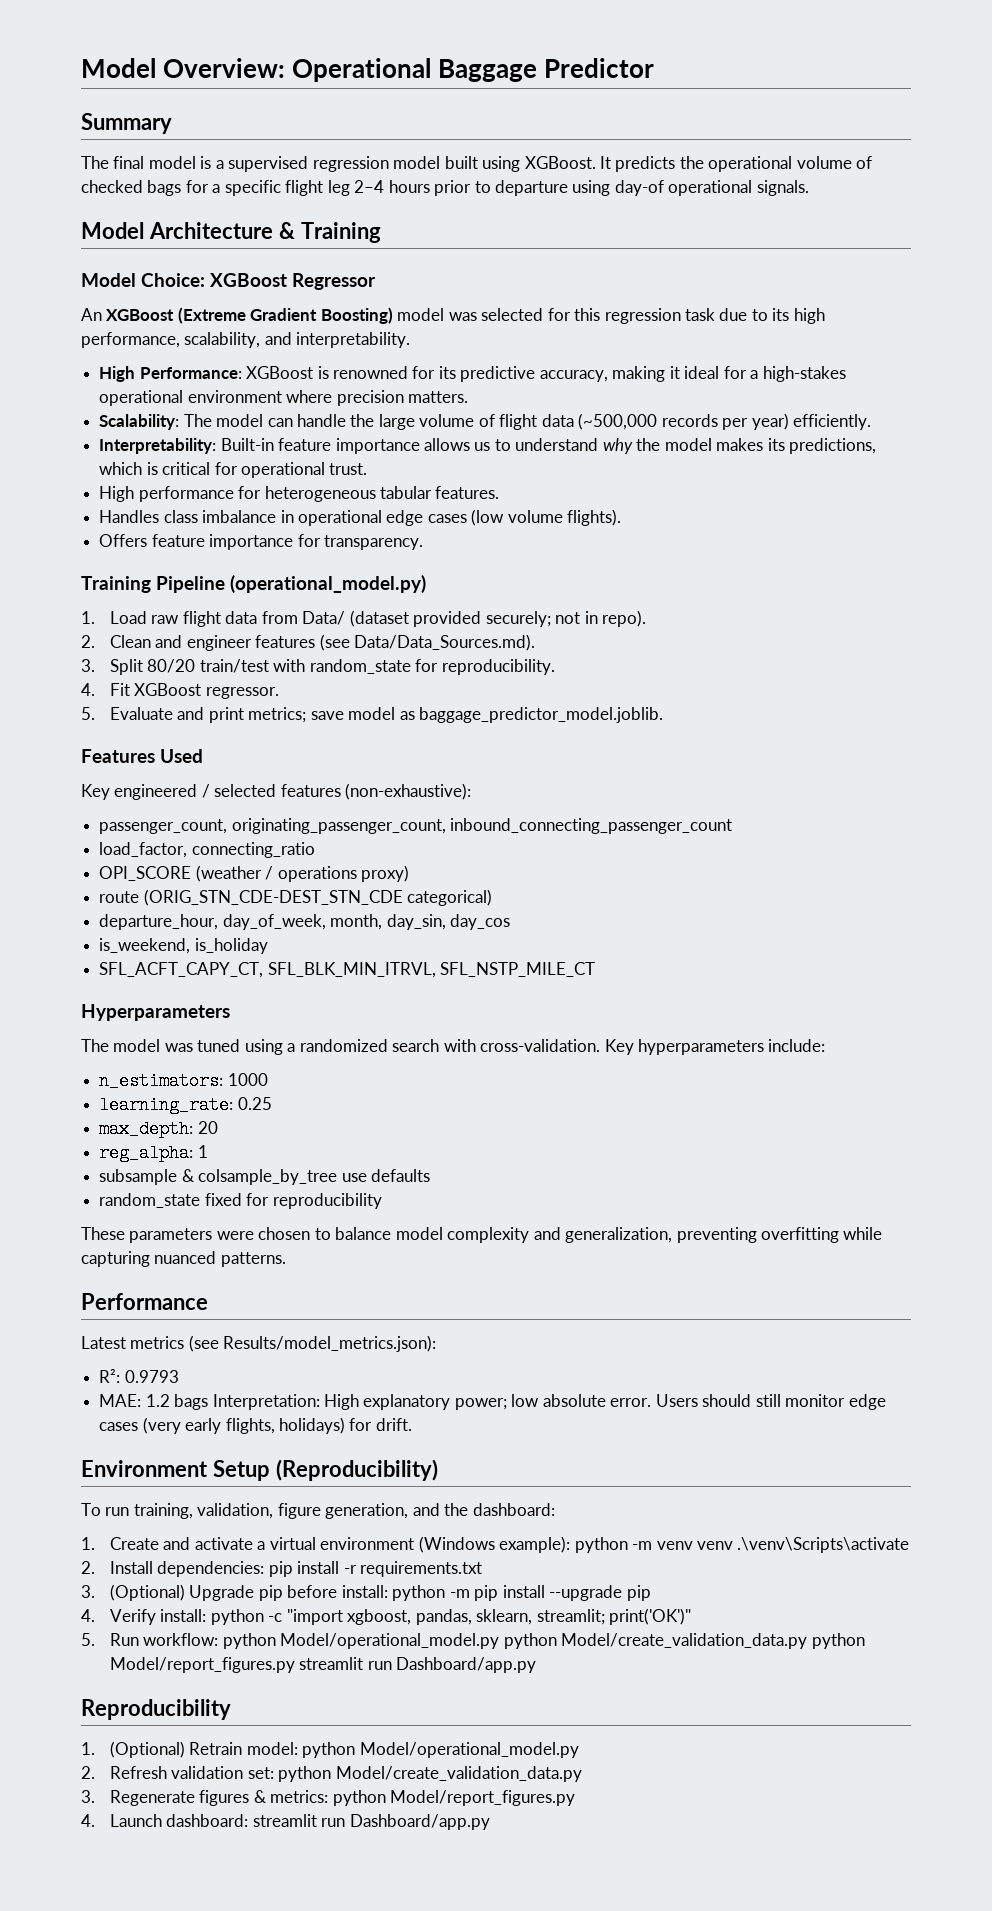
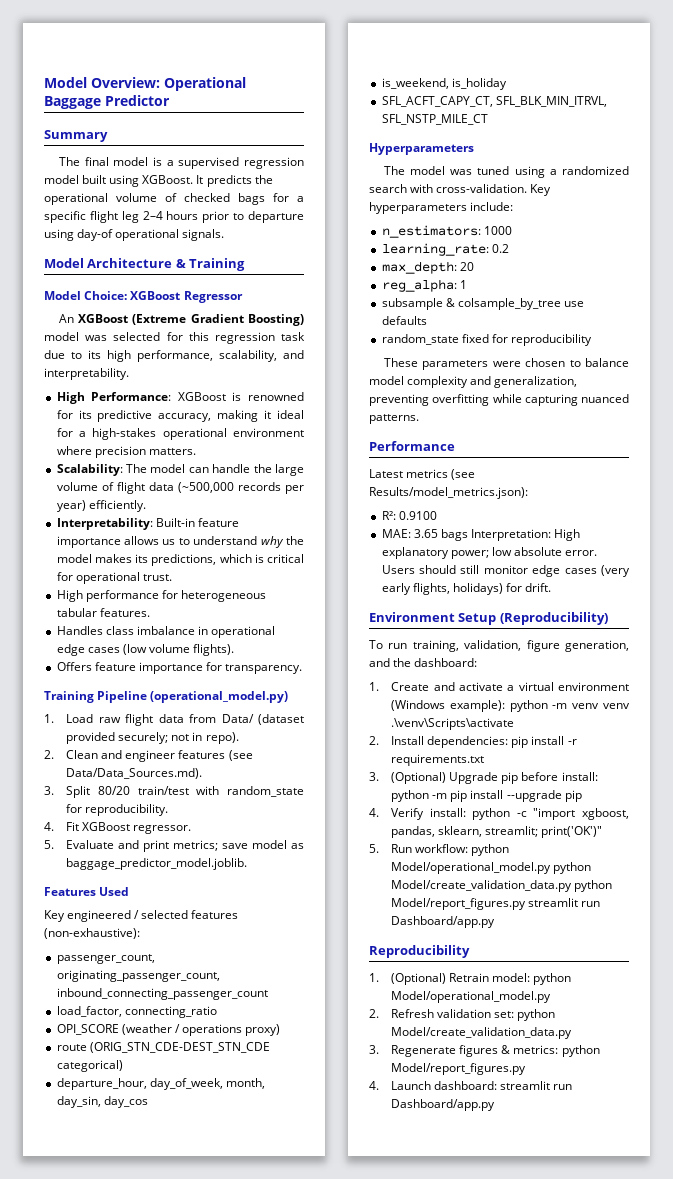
- learning_rate: 0.25
+ learning_rate: 0.2
- R²: 0.9793
+ R²: 0.9100
- MAE: 1.2 bags Interpretation: High explanatory power; low absolute error.
+ MAE: 3.65 bags Interpretation: High explanatory power; low absolute error.

